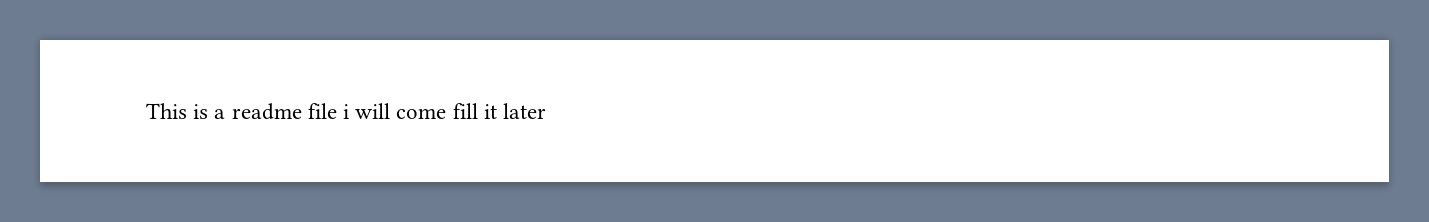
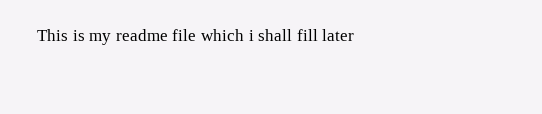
- This is a readme file i will come fill it later
+ This is my readme file which i shall fill later

